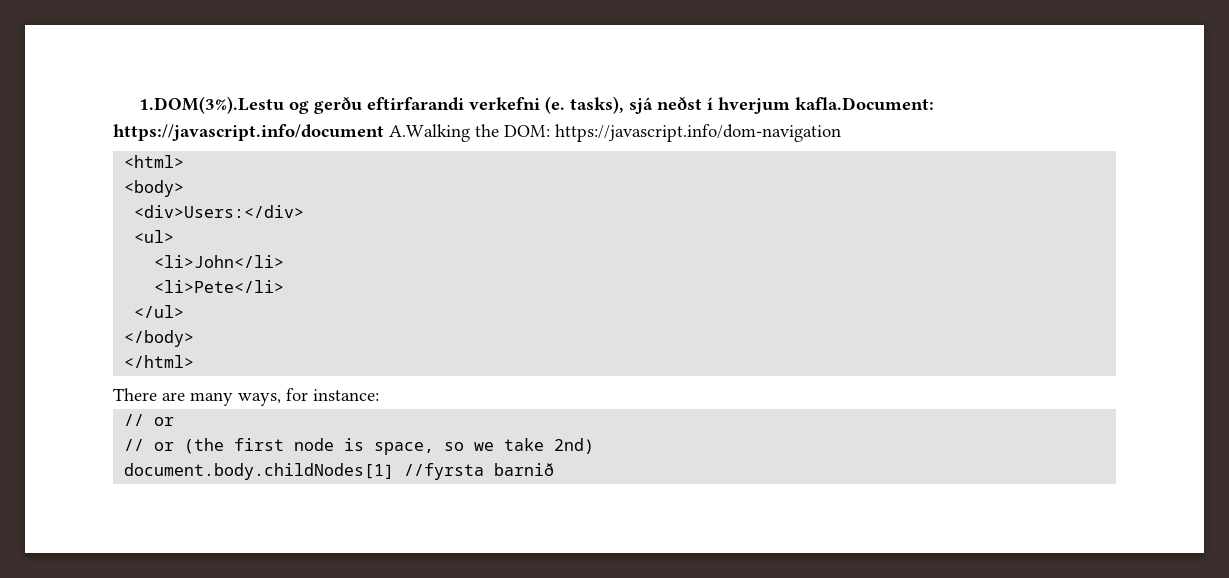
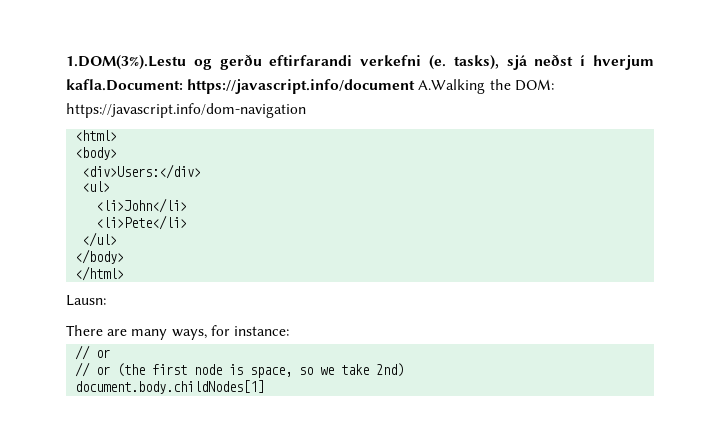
+ Lausn:
- document.body.childNodes[1] //fyrsta barnið
+ document.body.childNodes[1]

